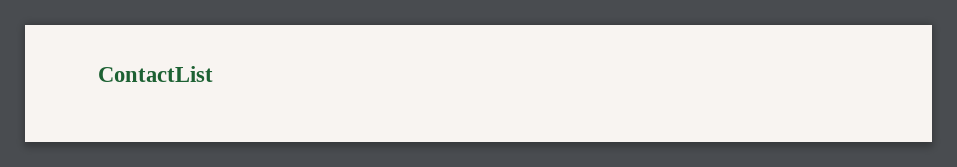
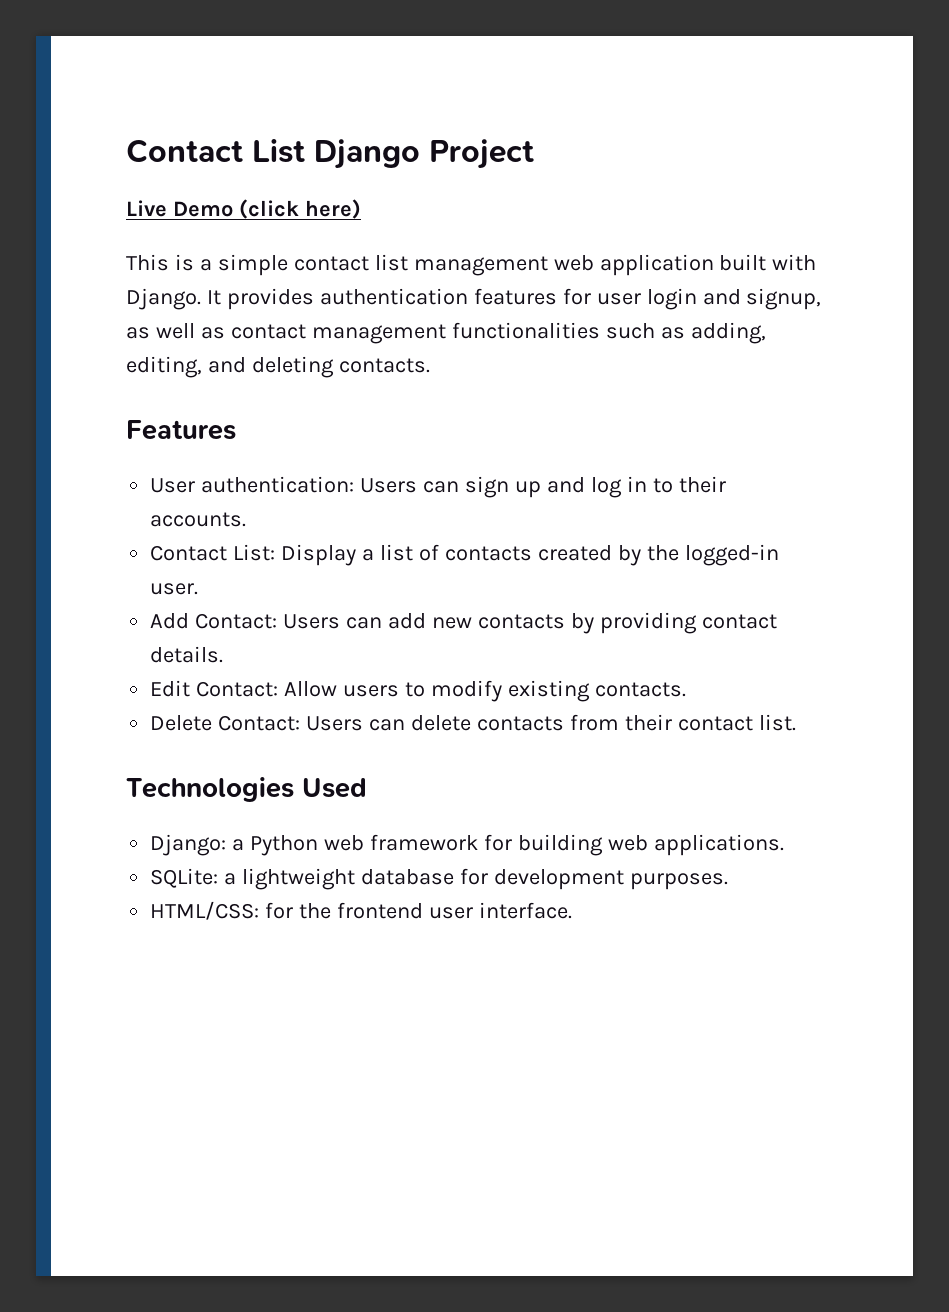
- ContactList
+ Contact List Django Project
+ Live Demo (click here)
+ This is a simple contact list management web application built with Django. It provides authentication features for user login and signup, as well as contact management functionalities such as adding, editing, and deleting contacts.
+ Features
+ User authentication: Users can sign up and log in to their accounts.
+ Contact List: Display a list of contacts created by the logged-in user.
+ Add Contact: Users can add new contacts by providing contact details.
+ Edit Contact: Allow users to modify existing contacts.
+ Delete Contact: Users can delete contacts from their contact list.
+ Technologies Used
+ Django: a Python web framework for building web applications.
+ SQLite: a lightweight database for development purposes.
+ HTML/CSS: for the frontend user interface.

